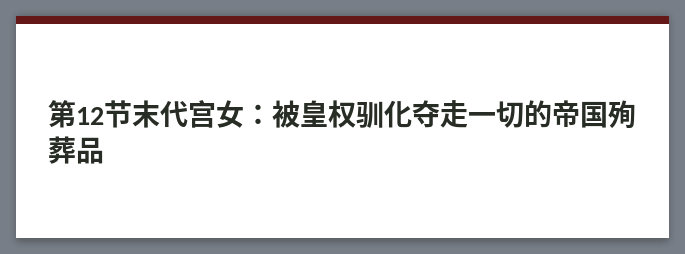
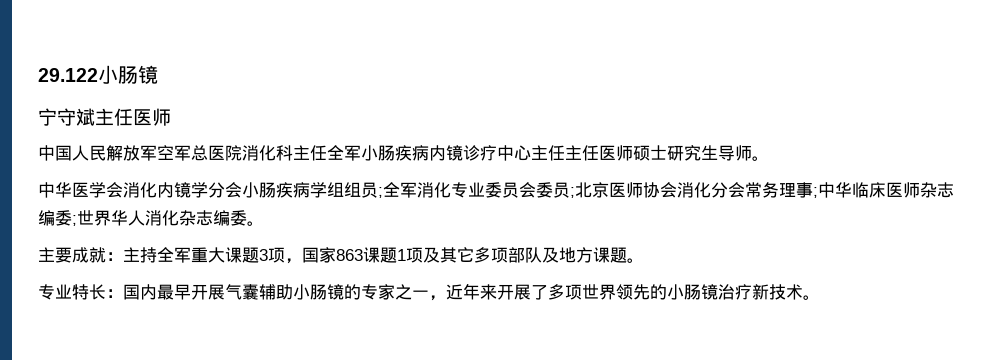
- 第12节末代宫女：被皇权驯化夺走一切的帝国殉葬品
+ 29.122小肠镜
+ 宁守斌主任医师
+ 中国人民解放军空军总医院消化科主任全军小肠疾病内镜诊疗中心主任主任医师硕士研究生导师。
+ 中华医学会消化内镜学分会小肠疾病学组组员;全军消化专业委员会委员;北京医师协会消化分会常务理事;中华临床医师杂志编委;世界华人消化杂志编委。
+ 主要成就：主持全军重大课题3项，国家863课题1项及其它多项部队及地方课题。
+ 专业特长：国内最早开展气囊辅助小肠镜的专家之一，近年来开展了多项世界领先的小肠镜治疗新技术。

